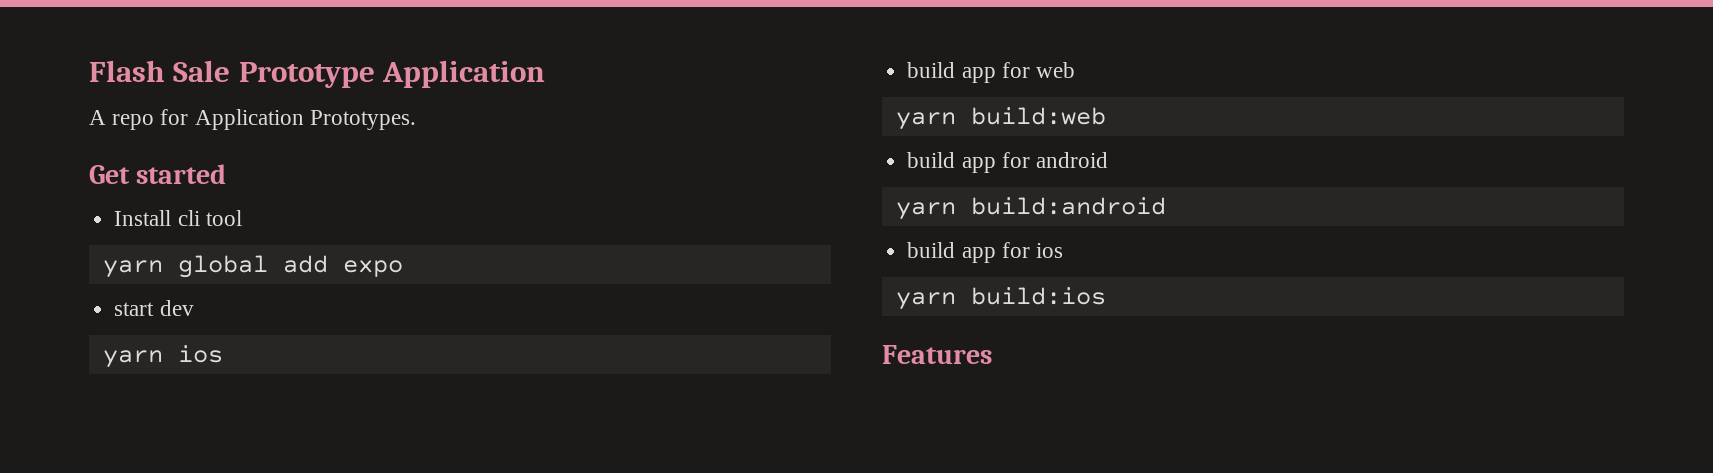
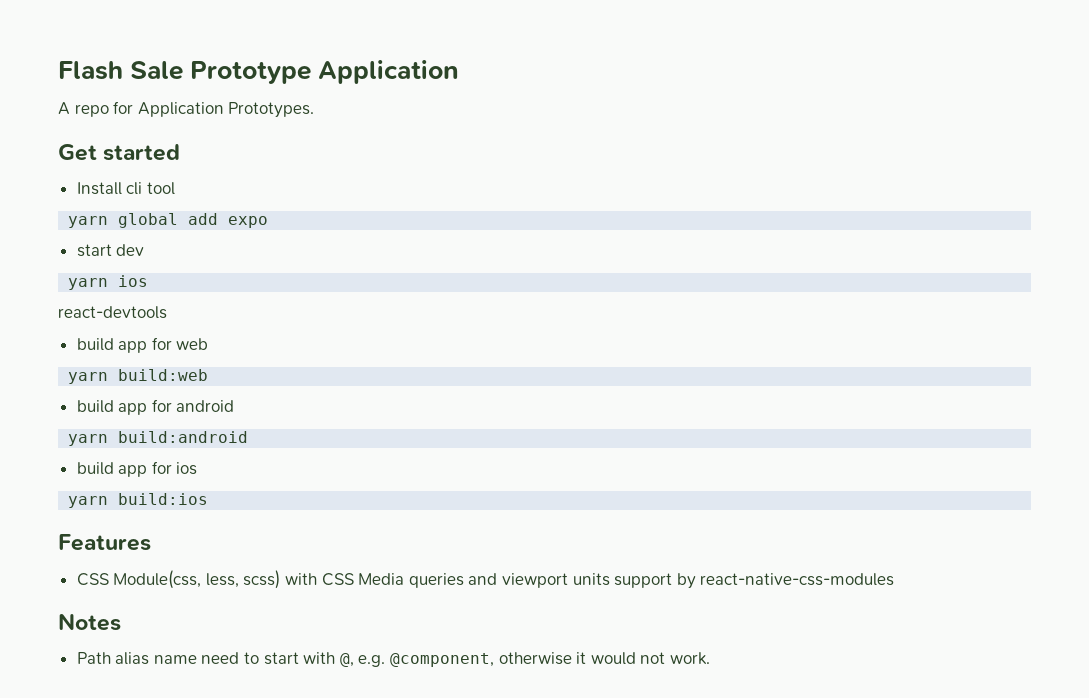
+ react-devtools
+ CSS Module(css, less, scss) with CSS Media queries and viewport units support by react-native-css-modules
+ Notes
+ Path alias name need to start with @, e.g. @component, otherwise it would not work.

